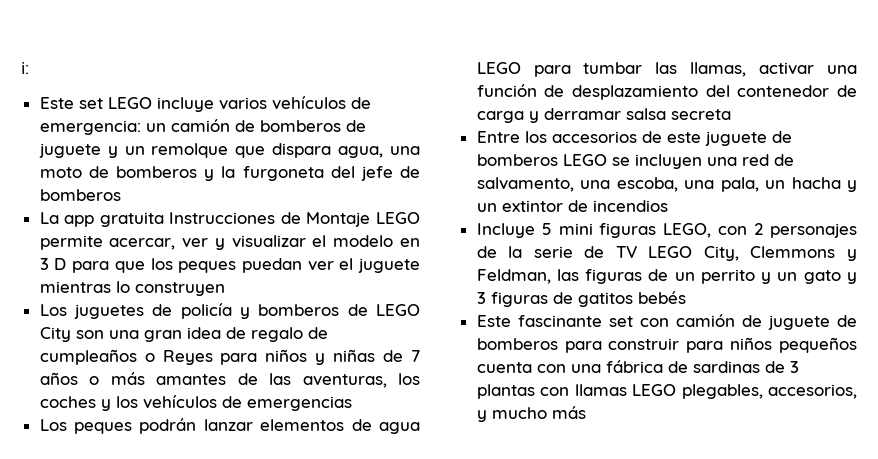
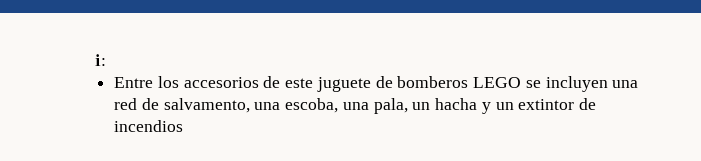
- Este set LEGO incluye varios vehículos de emergencia: un camión de bomberos de juguete y un remolque que dispara agua, una moto de bomberos y la furgoneta del jefe de bomberos
- La app gratuita Instrucciones de Montaje LEGO permite acercar, ver y visualizar el modelo en 3 D para que los peques puedan ver el juguete mientras lo construyen
- Los juguetes de policía y bomberos de LEGO City son una gran idea de regalo de cumpleaños o Reyes para niños y niñas de 7 años o más amantes de las aventuras, los coches y los vehículos de emergencias
- Los peques podrán lanzar elementos de agua LEGO para tumbar las llamas, activar una función de desplazamiento del contenedor de carga y derramar salsa secreta
- Incluye 5 mini figuras LEGO, con 2 personajes de la serie de TV LEGO City, Clemmons y Feldman, las figuras de un perrito y un gato y 3 figuras de gatitos bebés
- Este fascinante set con camión de juguete de bomberos para construir para niños pequeños cuenta con una fábrica de sardinas de 3 plantas con llamas LEGO plegables, accesorios, y mucho más

